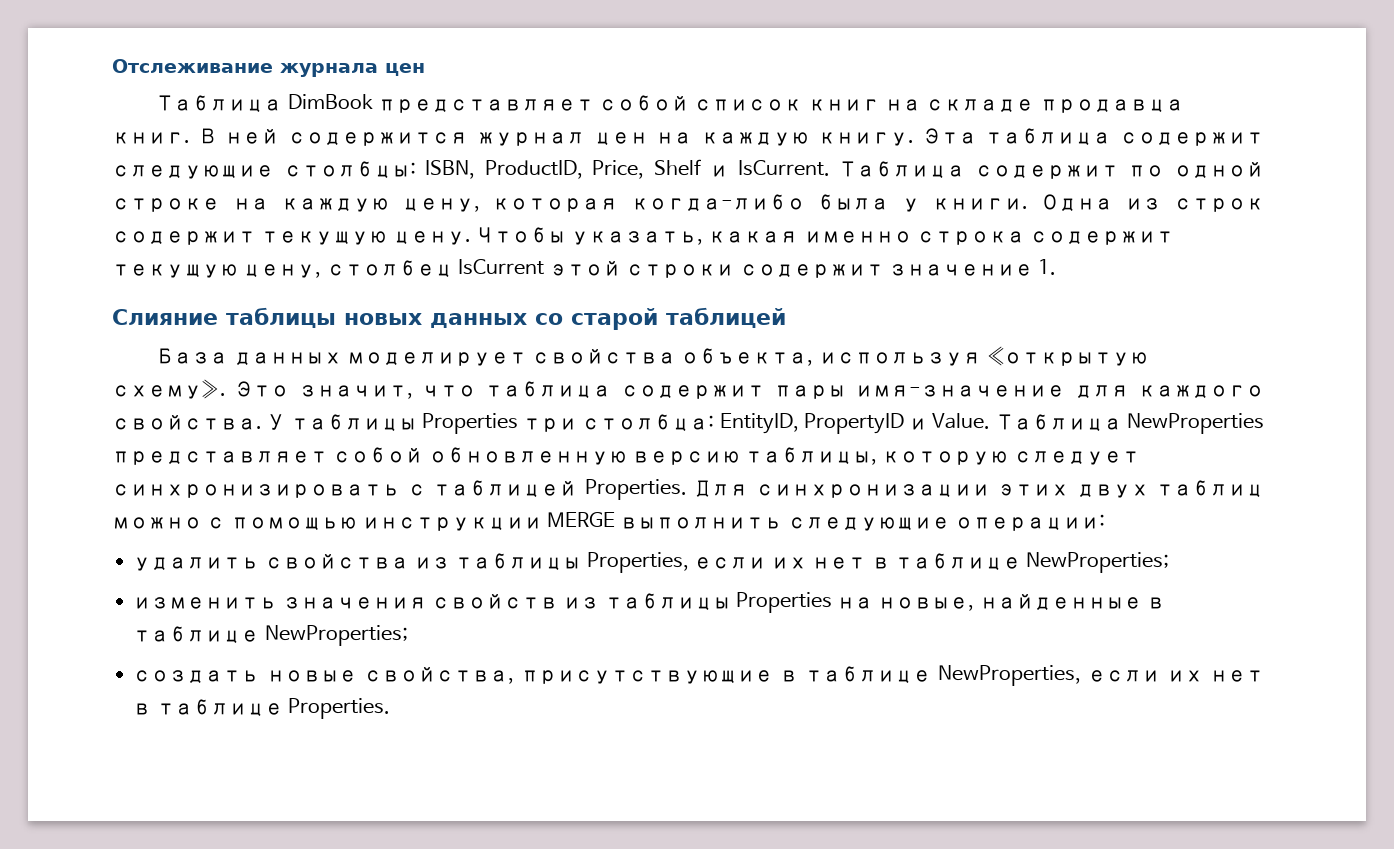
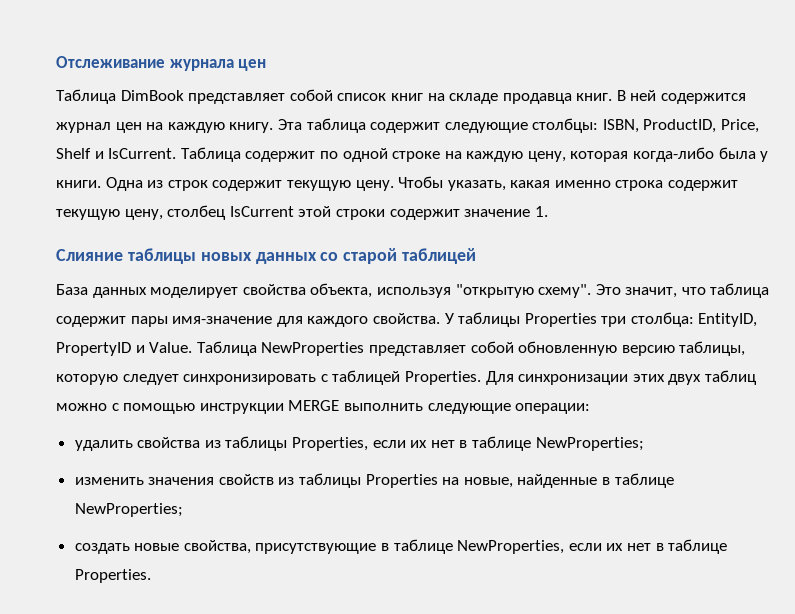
- База данных моделирует свойства объекта, используя «открытую схему».
+ База данных моделирует свойства объекта, используя "открытую схему".

